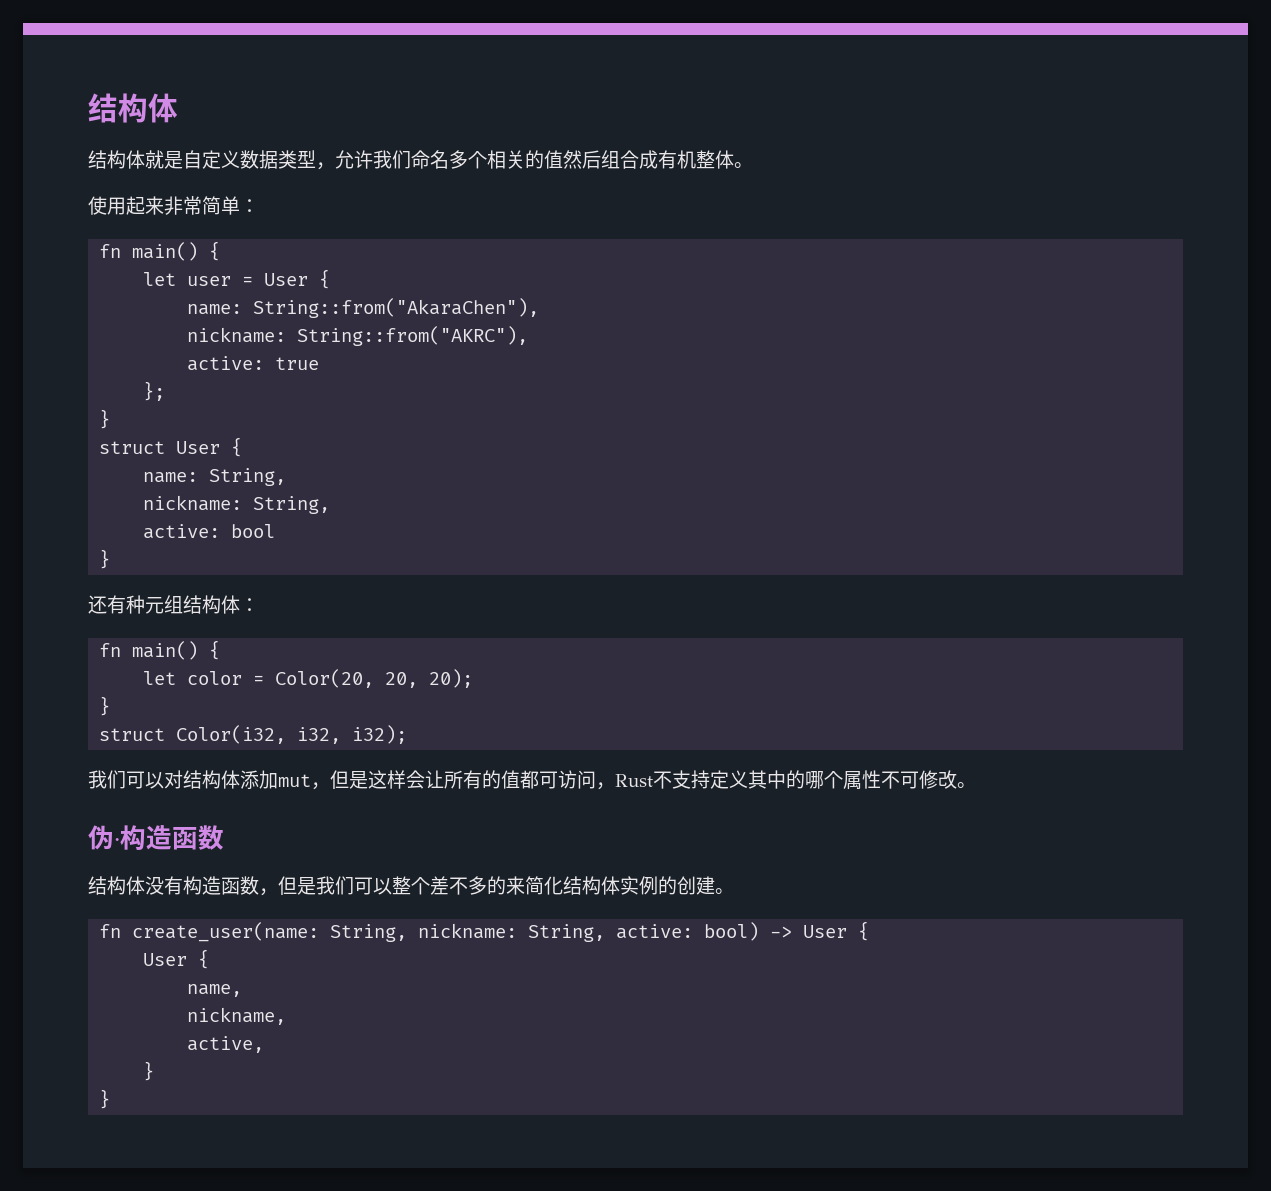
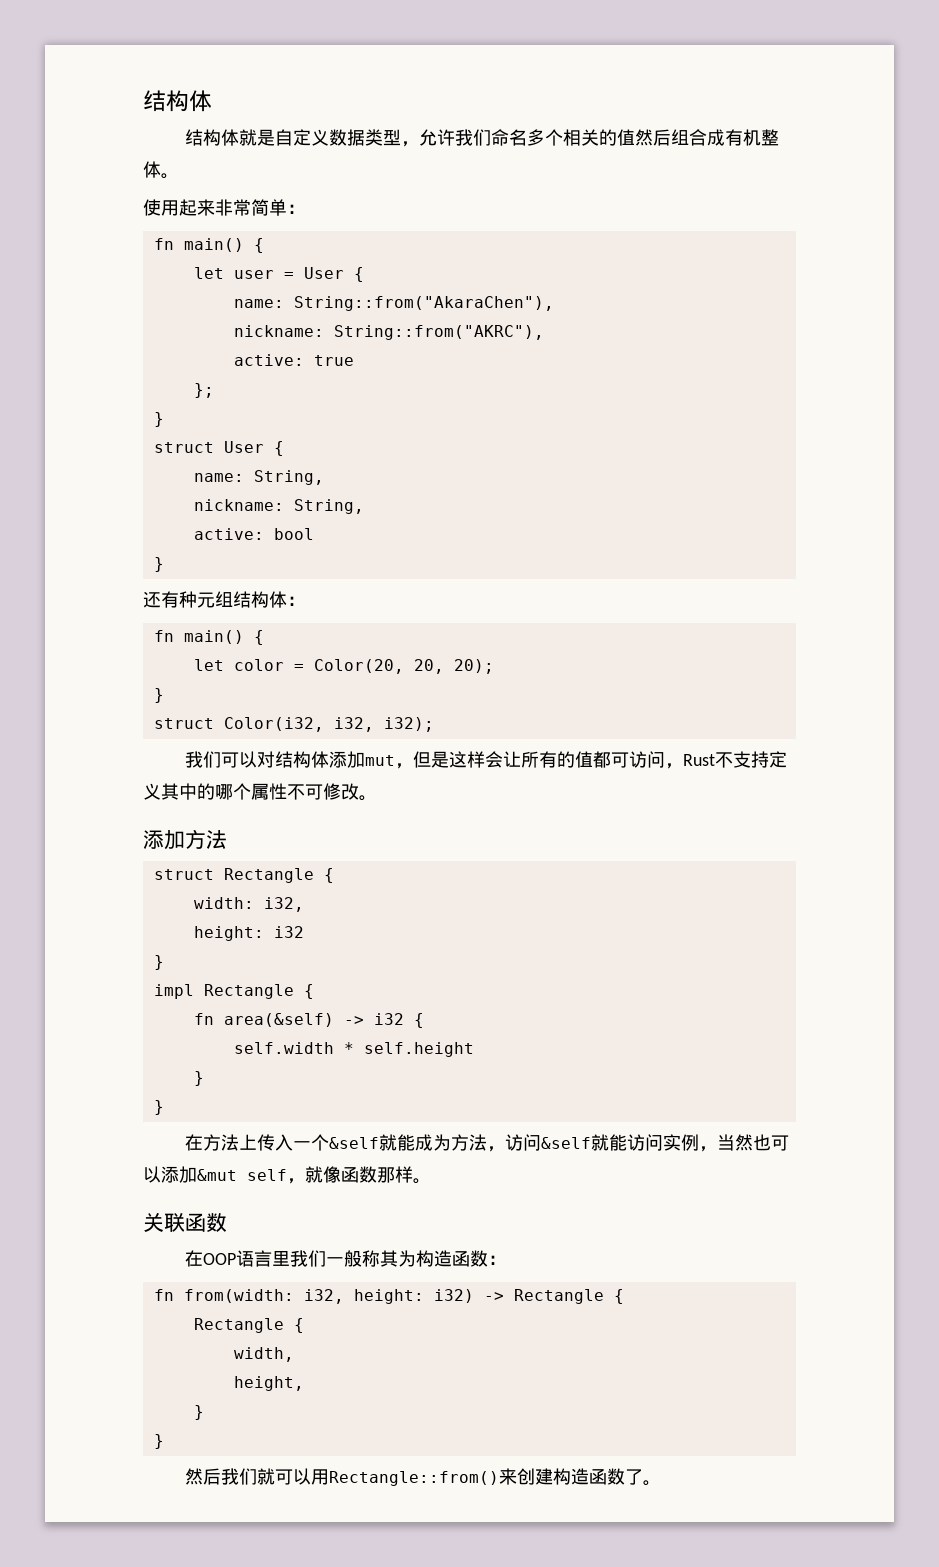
- 伪·构造函数
- 结构体没有构造函数，但是我们可以整个差不多的来简化结构体实例的创建。
- fn create_user(name: String, nickname: String, active: bool) -> User {
- User {
- name,
- nickname,
- active,
+ 添加方法
+ struct Rectangle {
+ width: i32,
+ height: i32
+ }
+ impl Rectangle {
+ fn area(&self) -> i32 {
+ self.width * self.height
  }
  }
+ 在方法上传入一个&self就能成为方法，访问&self就能访问实例，当然也可以添加&mut self，就像函数那样。
+ 关联函数
+ 在OOP语言里我们一般称其为构造函数：
+ fn from(width: i32, height: i32) -> Rectangle {
+ Rectangle {
+ width,
+ height,
+ }
+ }
+ 然后我们就可以用Rectangle::from()来创建构造函数了。

